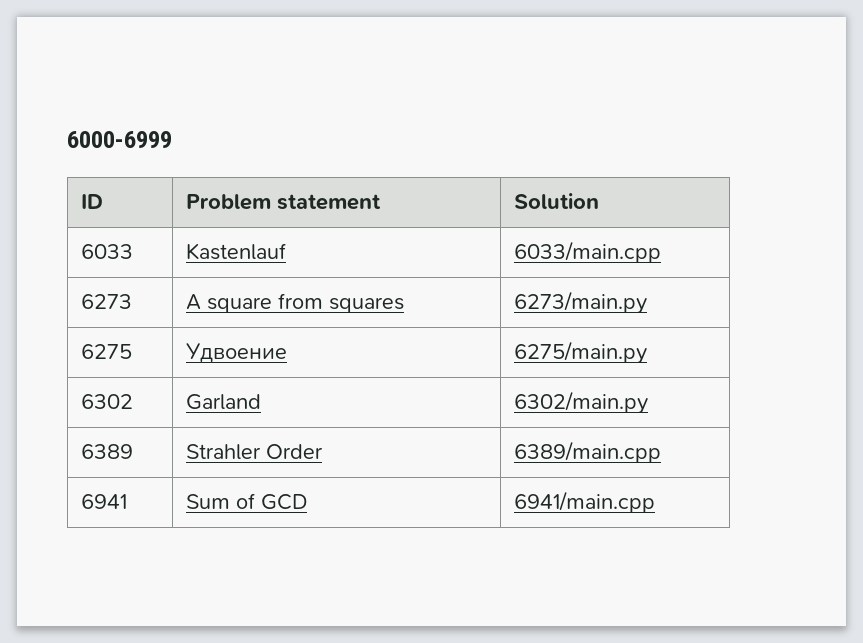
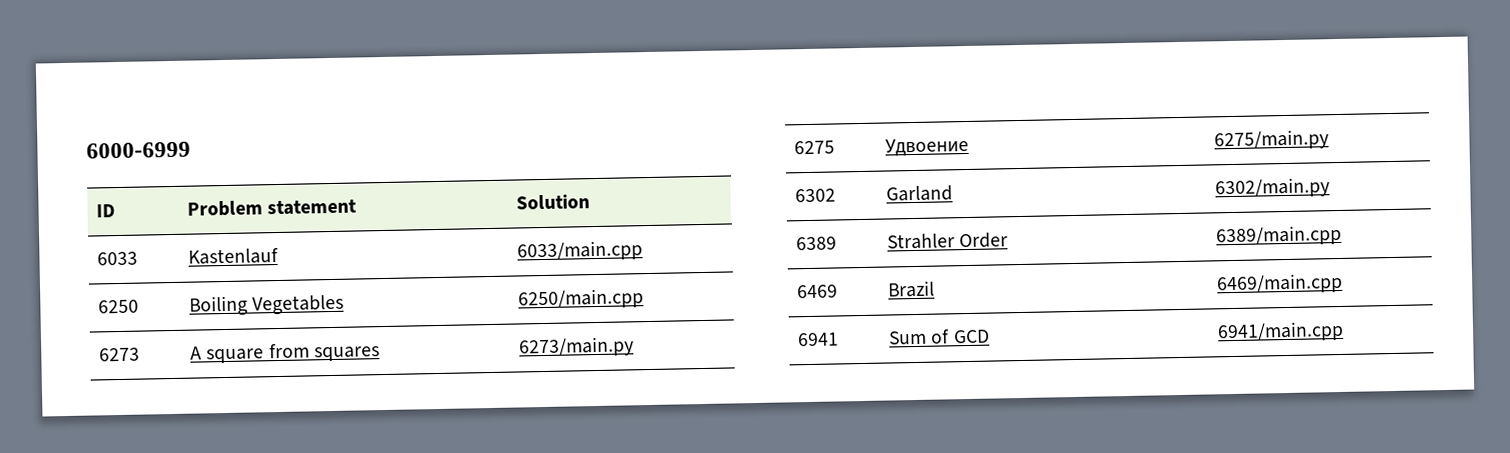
+ 6250 | Boiling Vegetables | 6250/main.cpp
+ 6469 | Brazil | 6469/main.cpp

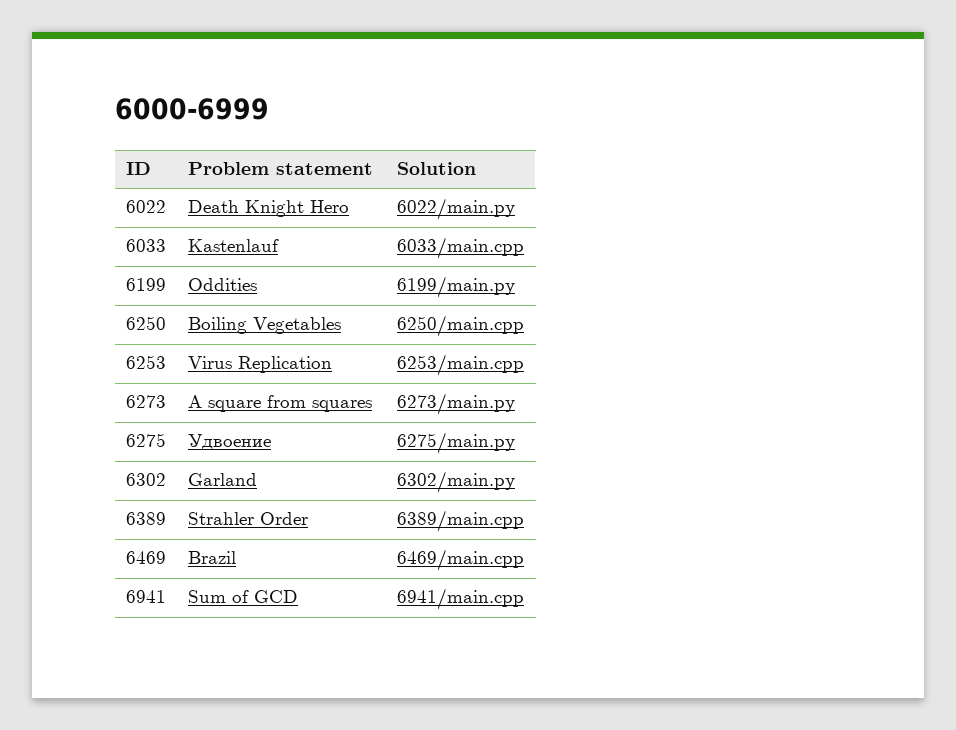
+ 6022 | Death Knight Hero | 6022/main.py
+ 6199 | Oddities | 6199/main.py
+ 6253 | Virus Replication | 6253/main.cpp

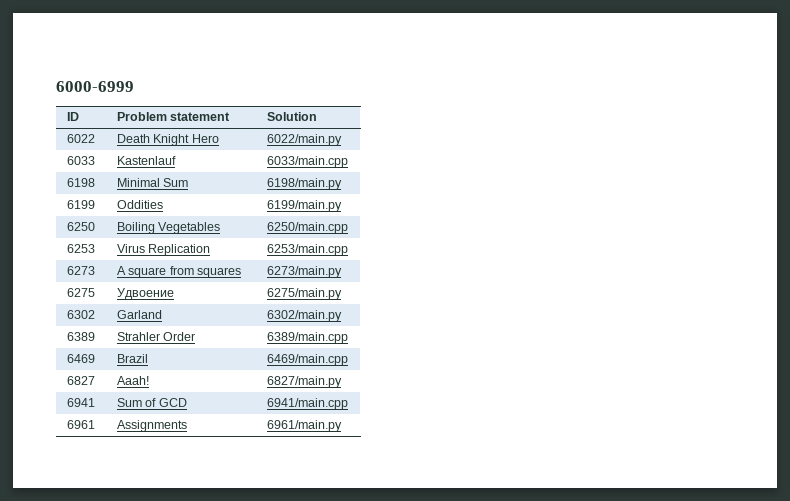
+ 6198 | Minimal Sum | 6198/main.py
+ 6827 | Aaah! | 6827/main.py
+ 6961 | Assignments | 6961/main.py

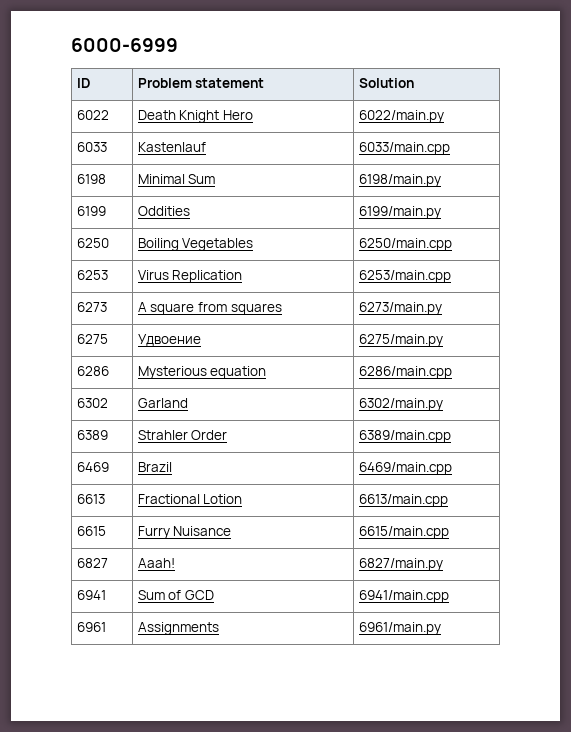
+ 6286 | Mysterious equation | 6286/main.cpp
+ 6613 | Fractional Lotion | 6613/main.cpp
+ 6615 | Furry Nuisance | 6615/main.cpp

